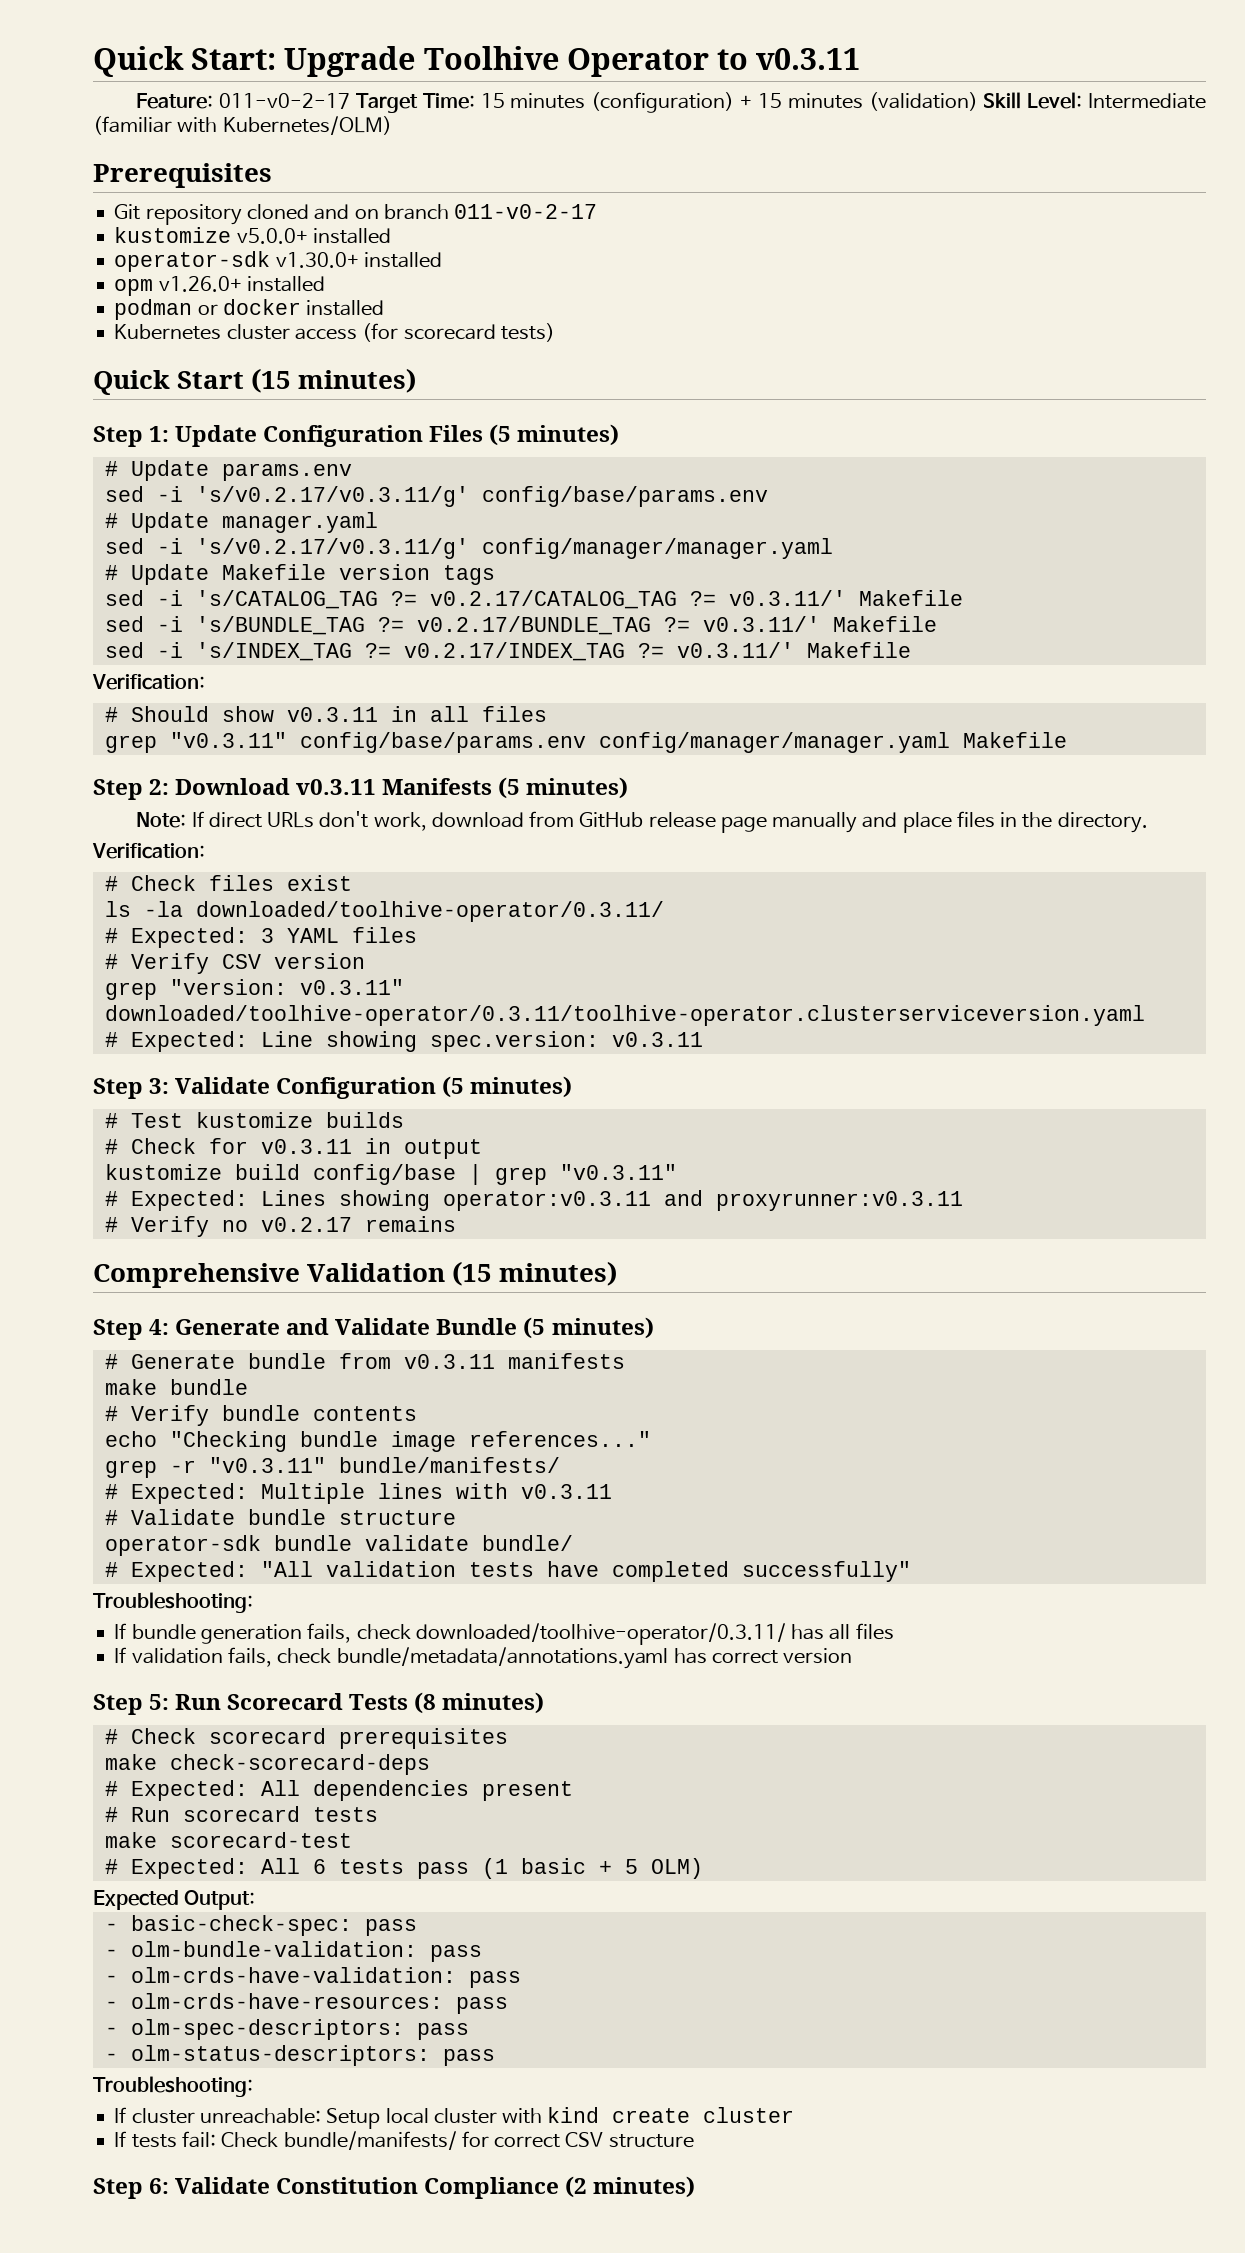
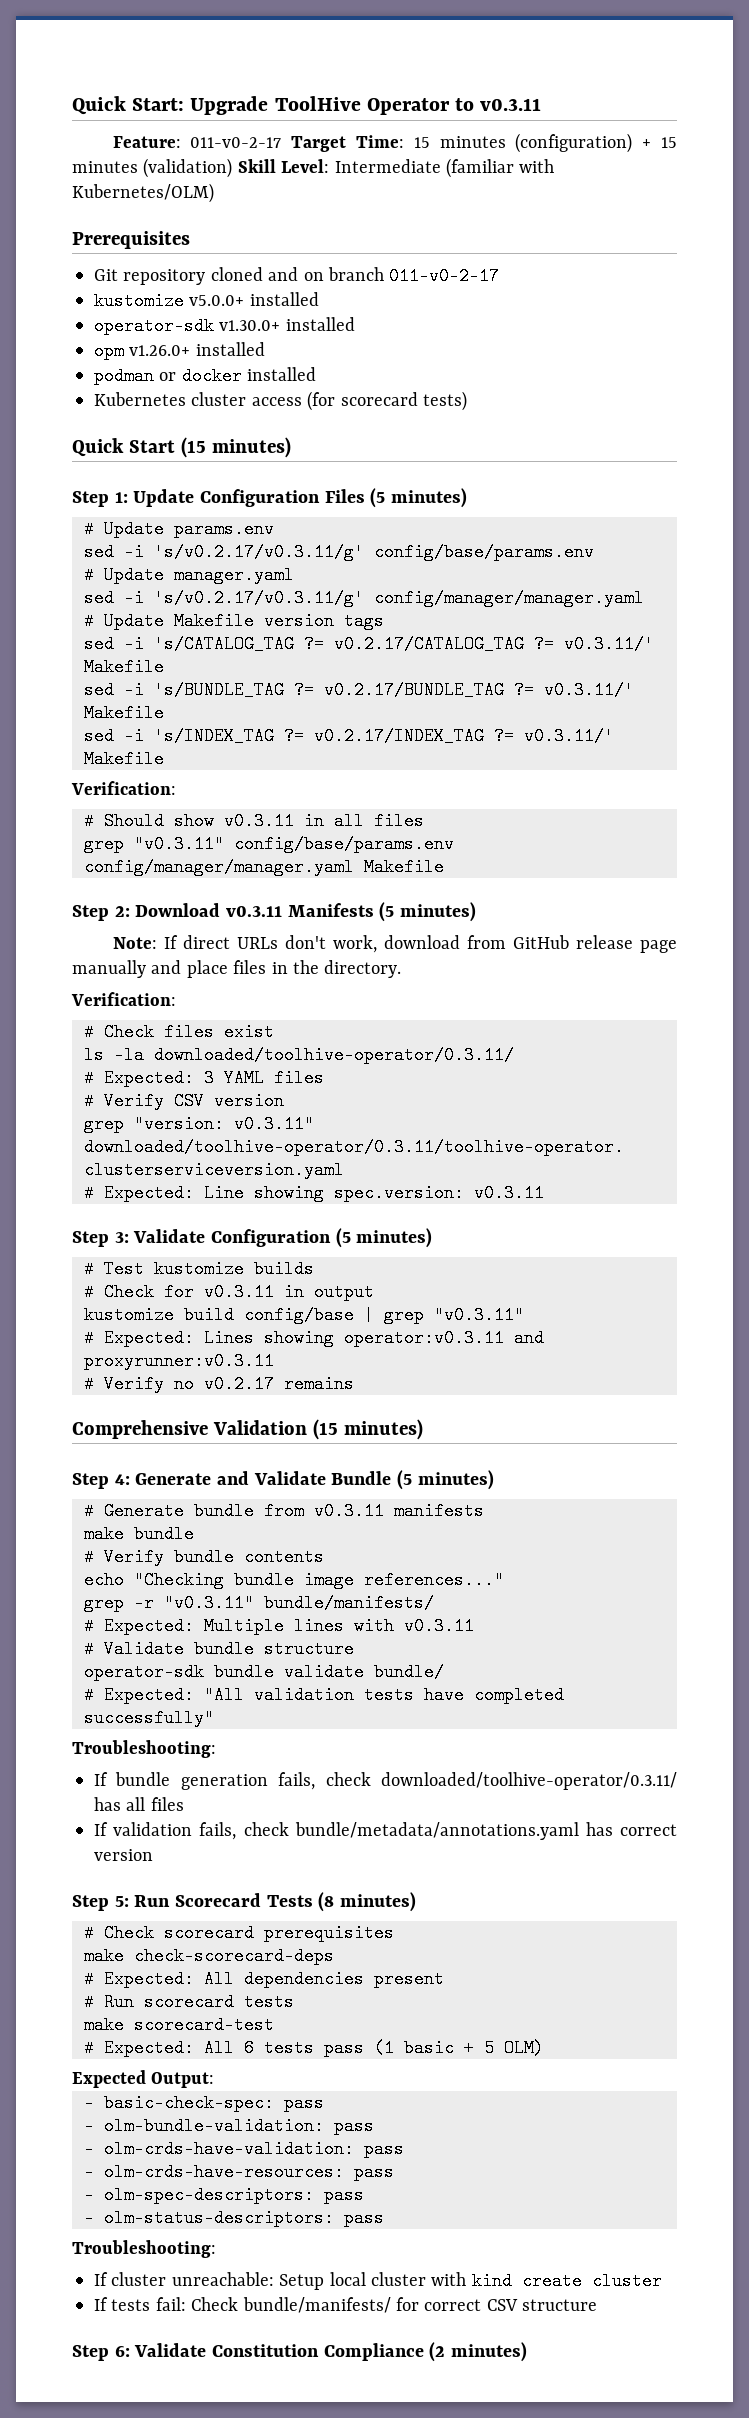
- Quick Start: Upgrade Toolhive Operator to v0.3.11
+ Quick Start: Upgrade ToolHive Operator to v0.3.11

